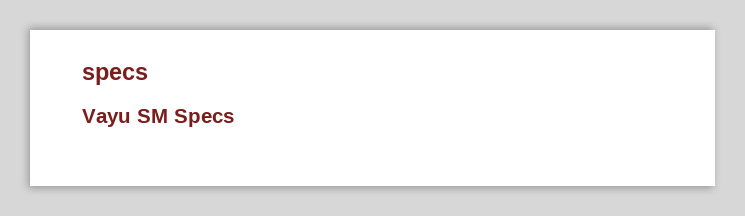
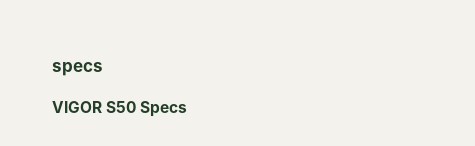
- Vayu SM Specs
+ VIGOR S50 Specs

